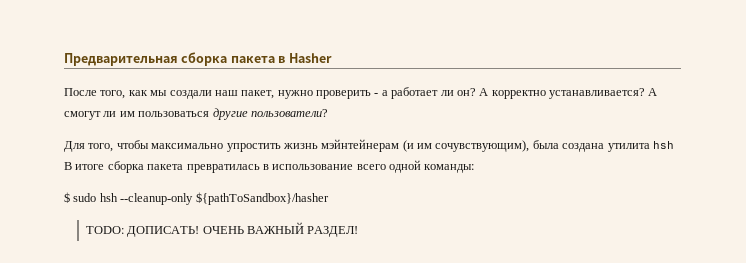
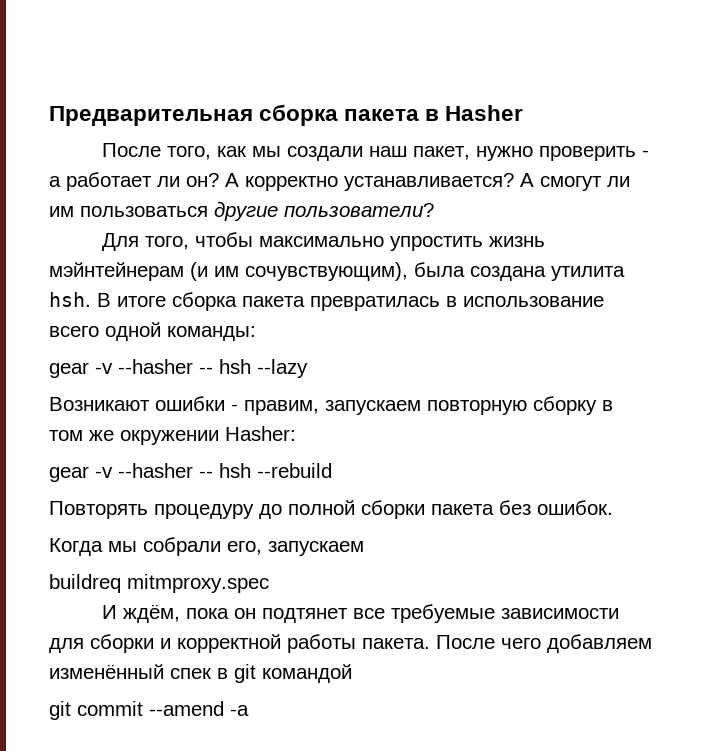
- Для того, чтобы максимально упростить жизнь мэйнтейнерам (и им сочувствующим), была создана утилита hsh В итоге сборка пакета превратилась в использование всего одной команды:
+ Для того, чтобы максимально упростить жизнь мэйнтейнерам (и им сочувствующим), была создана утилита hsh. В итоге сборка пакета превратилась в использование всего одной команды:
- $ sudo hsh --cleanup-only ${pathToSandbox}/hasher
- TODO: ДОПИСАТЬ! ОЧЕНЬ ВАЖНЫЙ РАЗДЕЛ!
+ gear -v --hasher -- hsh --lazy
+ Возникают ошибки - правим, запускаем повторную сборку в том же окружении Hasher:
+ gear -v --hasher -- hsh --rebuild
+ Повторять процедуру до полной сборки пакета без ошибок.
+ Когда мы собрали его, запускаем
+ buildreq mitmproxy.spec
+ И ждём, пока он подтянет все требуемые зависимости для сборки и корректной работы пакета. После чего добавляем изменённый спек в git командой
+ git commit --amend -a

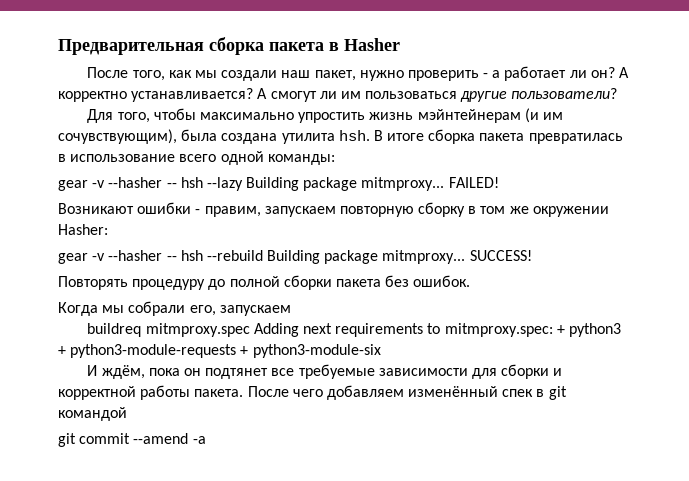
- gear -v --hasher -- hsh --lazy
+ gear -v --hasher -- hsh --lazy Building package mitmproxy... FAILED!
- gear -v --hasher -- hsh --rebuild
+ gear -v --hasher -- hsh --rebuild Building package mitmproxy... SUCCESS!
- buildreq mitmproxy.spec
+ buildreq mitmproxy.spec Adding next requirements to mitmproxy.spec: + python3 + python3-module-requests + python3-module-six

